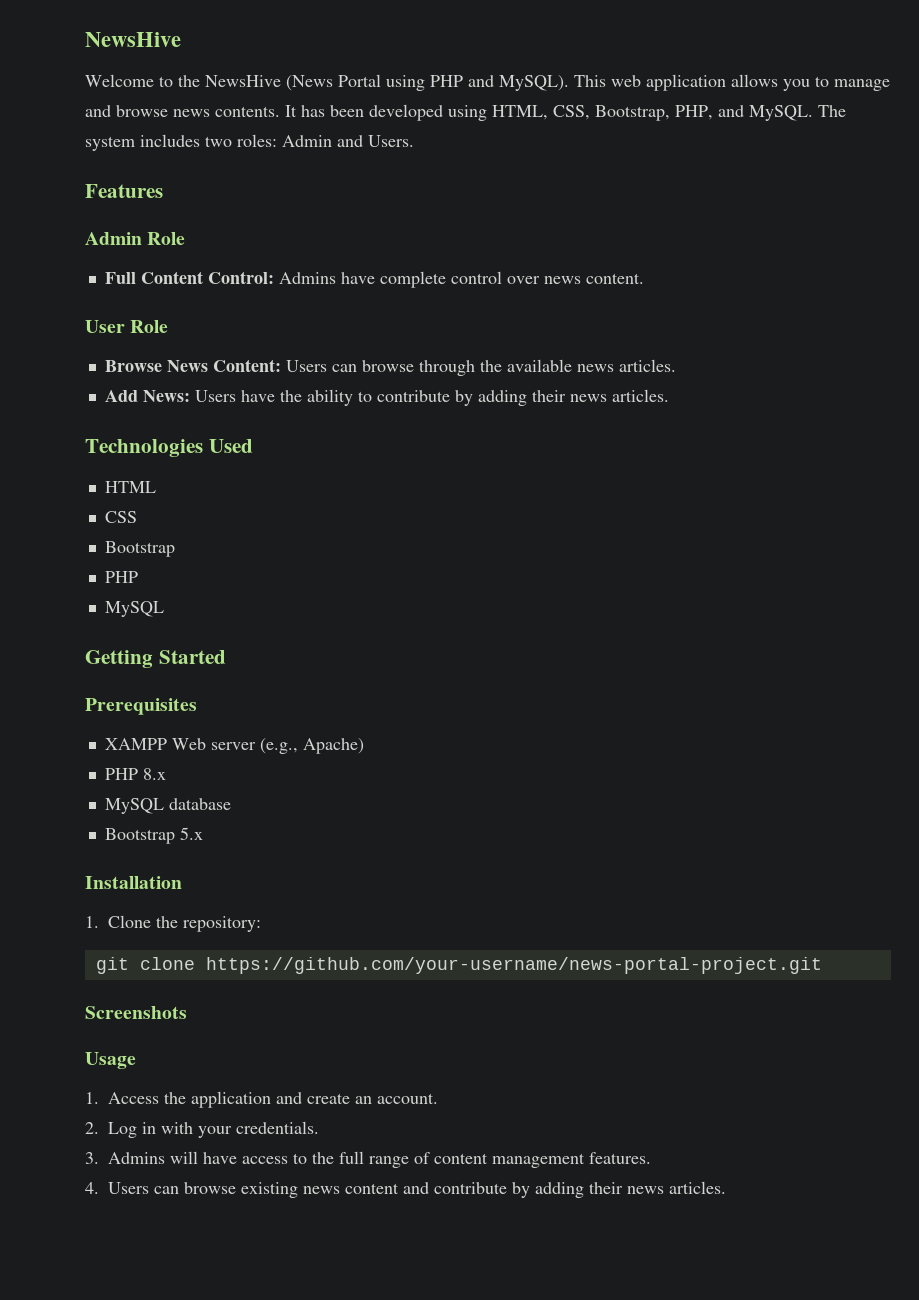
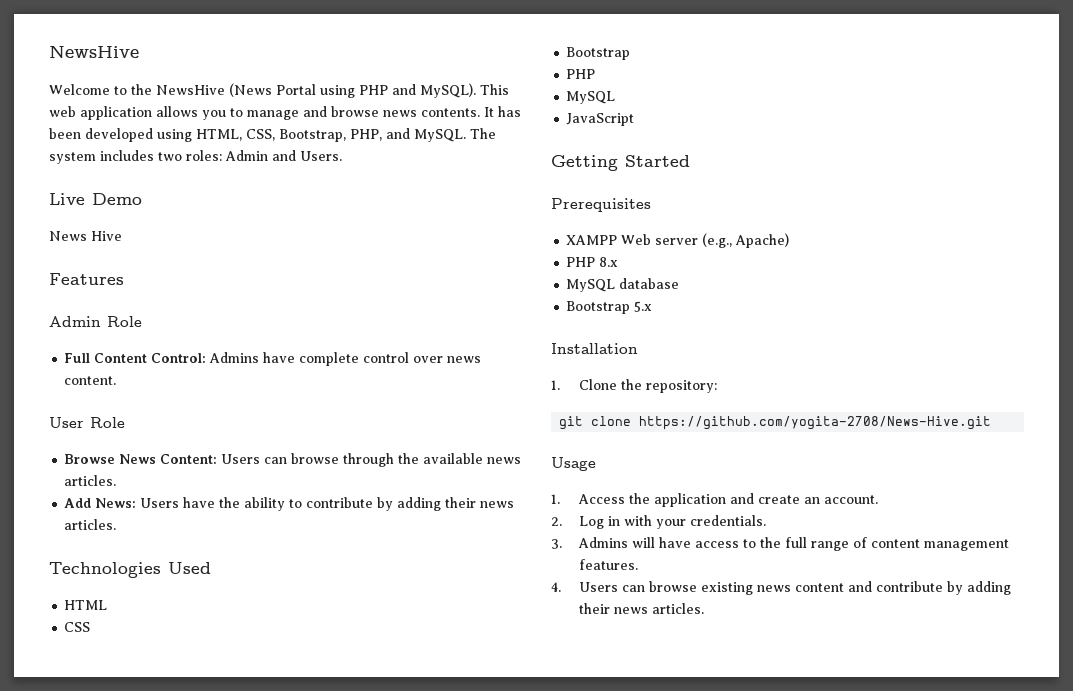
+ Live Demo
+ News Hive
+ JavaScript
- git clone https://github.com/your-username/news-portal-project.git
- Screenshots
+ git clone https://github.com/yogita-2708/News-Hive.git

